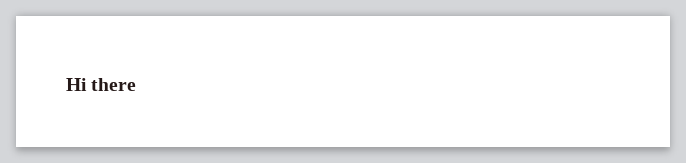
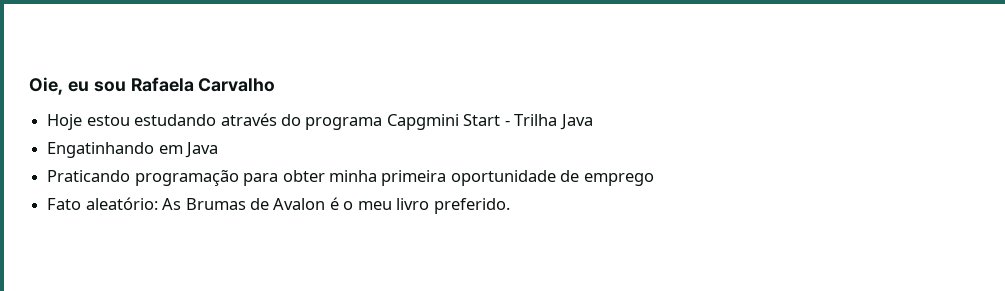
- Hi there
+ Oie, eu sou Rafaela Carvalho
+ Hoje estou estudando através do programa Capgmini Start - Trilha Java
+ Engatinhando em Java
+ Praticando programação para obter minha primeira oportunidade de emprego
+ Fato aleatório: As Brumas de Avalon é o meu livro preferido.

